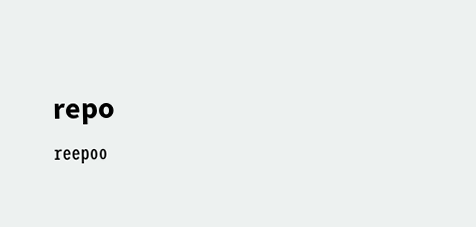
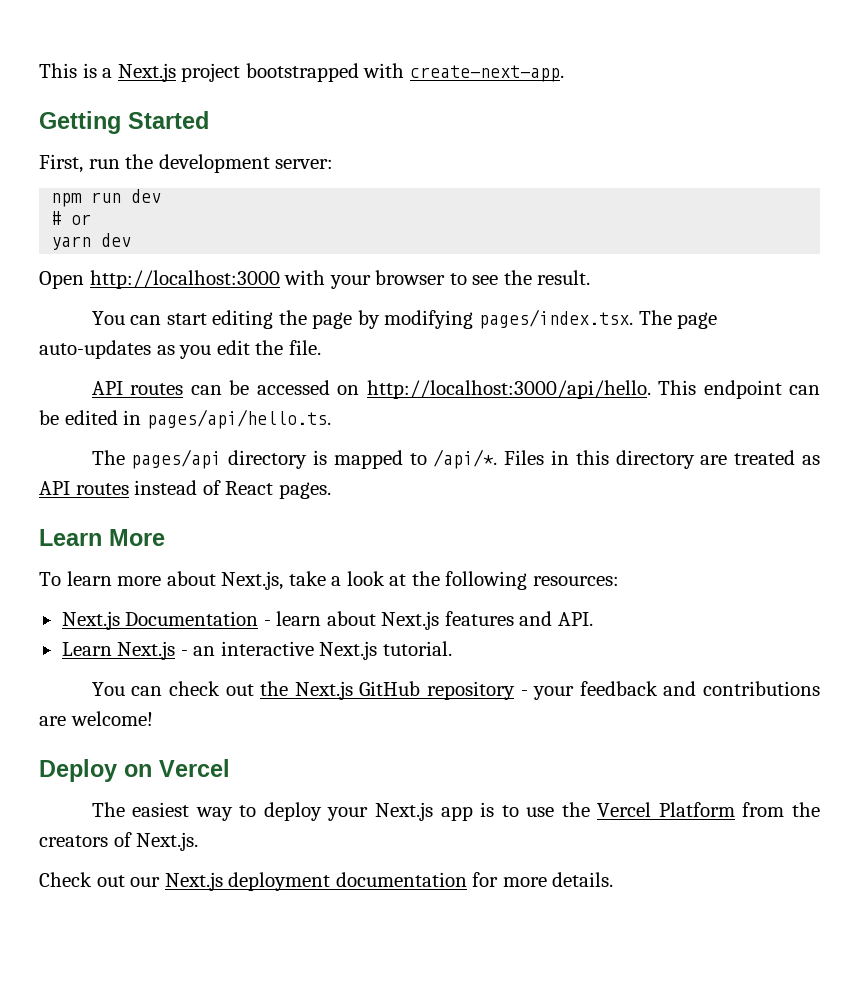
- repo
- reepoo
+ This is a Next.js project bootstrapped with create-next-app.
+ Getting Started
+ First, run the development server:
+ npm run dev
+ # or
+ yarn dev
+ Open http://localhost:3000 with your browser to see the result.
+ You can start editing the page by modifying pages/index.tsx. The page auto-updates as you edit the file.
+ API routes can be accessed on http://localhost:3000/api/hello. This endpoint can be edited in pages/api/hello.ts.
+ The pages/api directory is mapped to /api/*. Files in this directory are treated as API routes instead of React pages.
+ Learn More
+ To learn more about Next.js, take a look at the following resources:
+ Next.js Documentation - learn about Next.js features and API.
+ Learn Next.js - an interactive Next.js tutorial.
+ You can check out the Next.js GitHub repository - your feedback and contributions are welcome!
+ Deploy on Vercel
+ The easiest way to deploy your Next.js app is to use the Vercel Platform from the creators of Next.js.
+ Check out our Next.js deployment documentation for more details.

